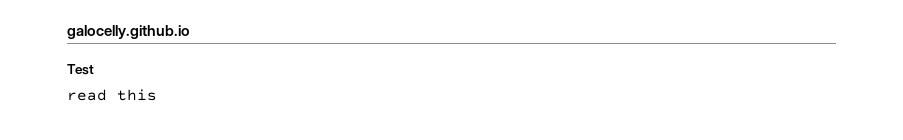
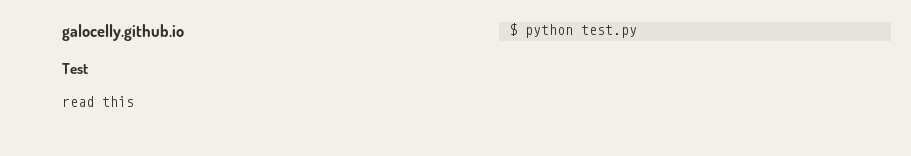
+ $ python test.py

